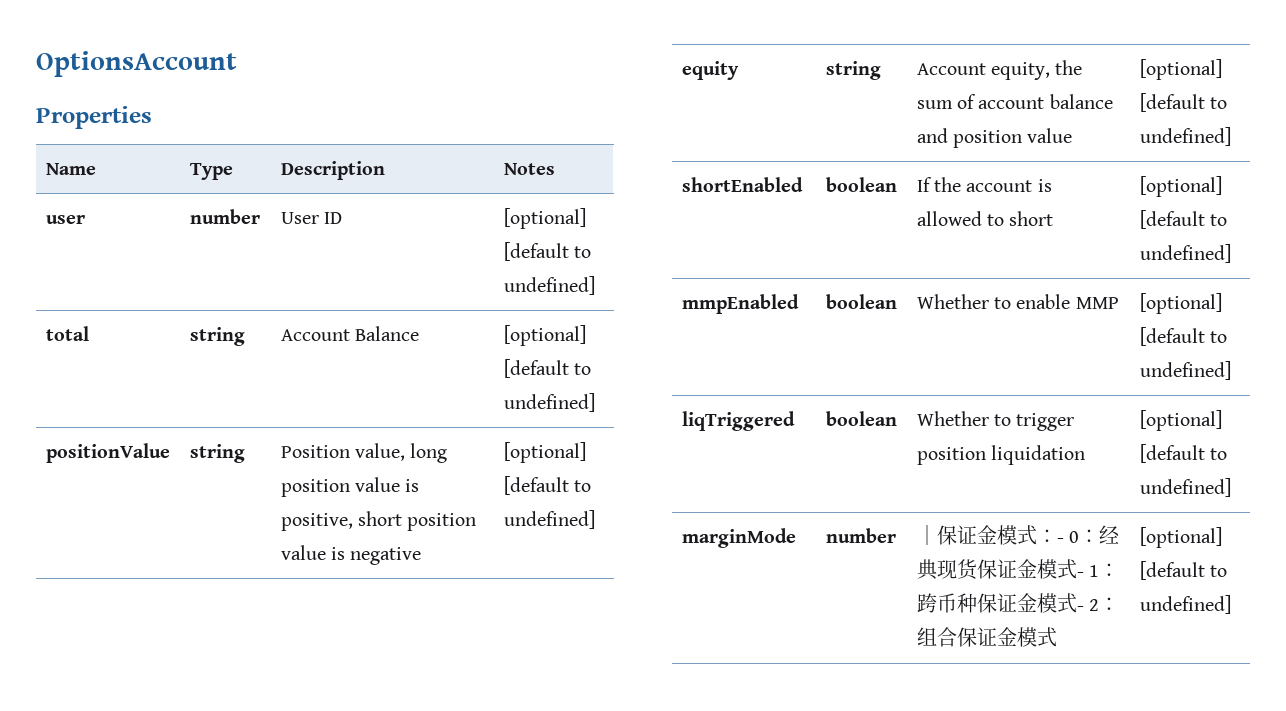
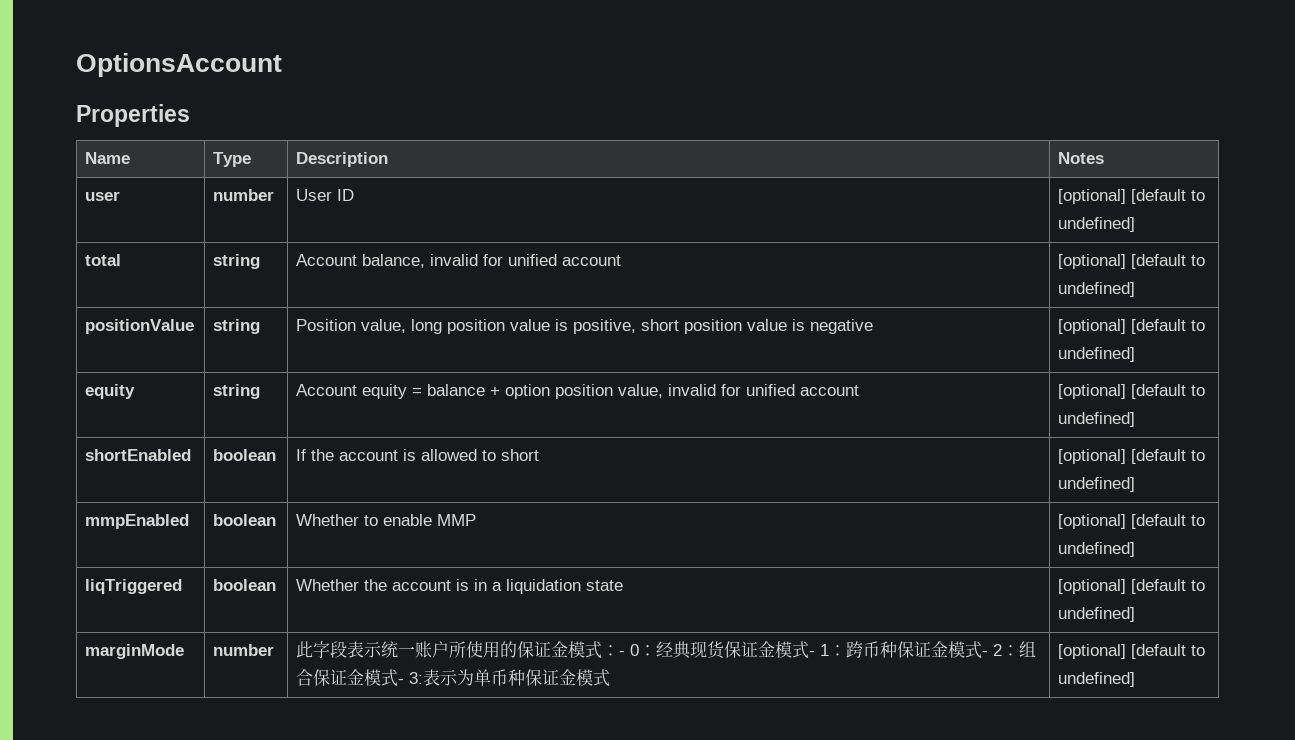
- total | string | Account Balance | [optional] [default to undefined]
+ total | string | Account balance, invalid for unified account | [optional] [default to undefined]
- equity | string | Account equity, the sum of account balance and position value | [optional] [default to undefined]
+ equity | string | Account equity = balance + option position value, invalid for unified account | [optional] [default to undefined]
- liqTriggered | boolean | Whether to trigger position liquidation | [optional] [default to undefined]
+ liqTriggered | boolean | Whether the account is in a liquidation state | [optional] [default to undefined]
- ｜保证金模式：- 0：经典现货保证金模式- 1：跨币种保证金模式- 2：组合保证金模式
+ 此字段表示统一账户所使用的保证金模式：- 0：经典现货保证金模式- 1：跨币种保证金模式- 2：组合保证金模式- 3:表示为单币种保证金模式

